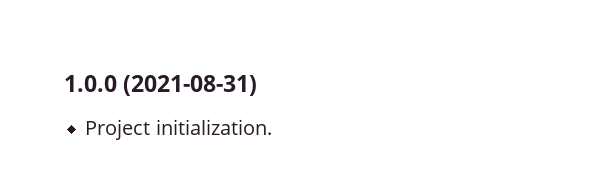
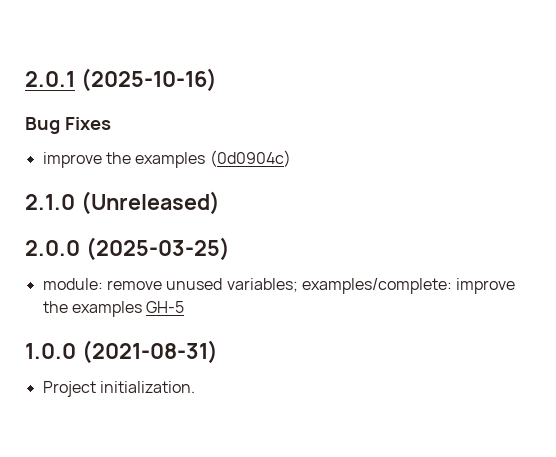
+ 2.0.1 (2025-10-16)
+ Bug Fixes
+ improve the examples (0d0904c)
+ 2.1.0 (Unreleased)
+ 2.0.0 (2025-03-25)
+ module: remove unused variables; examples/complete: improve the examples GH-5

